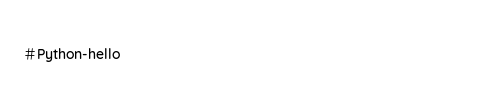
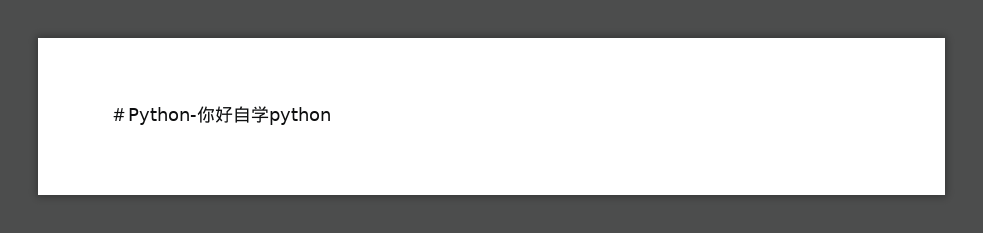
- ＃Python-hello
+ ＃Python-你好自学python

